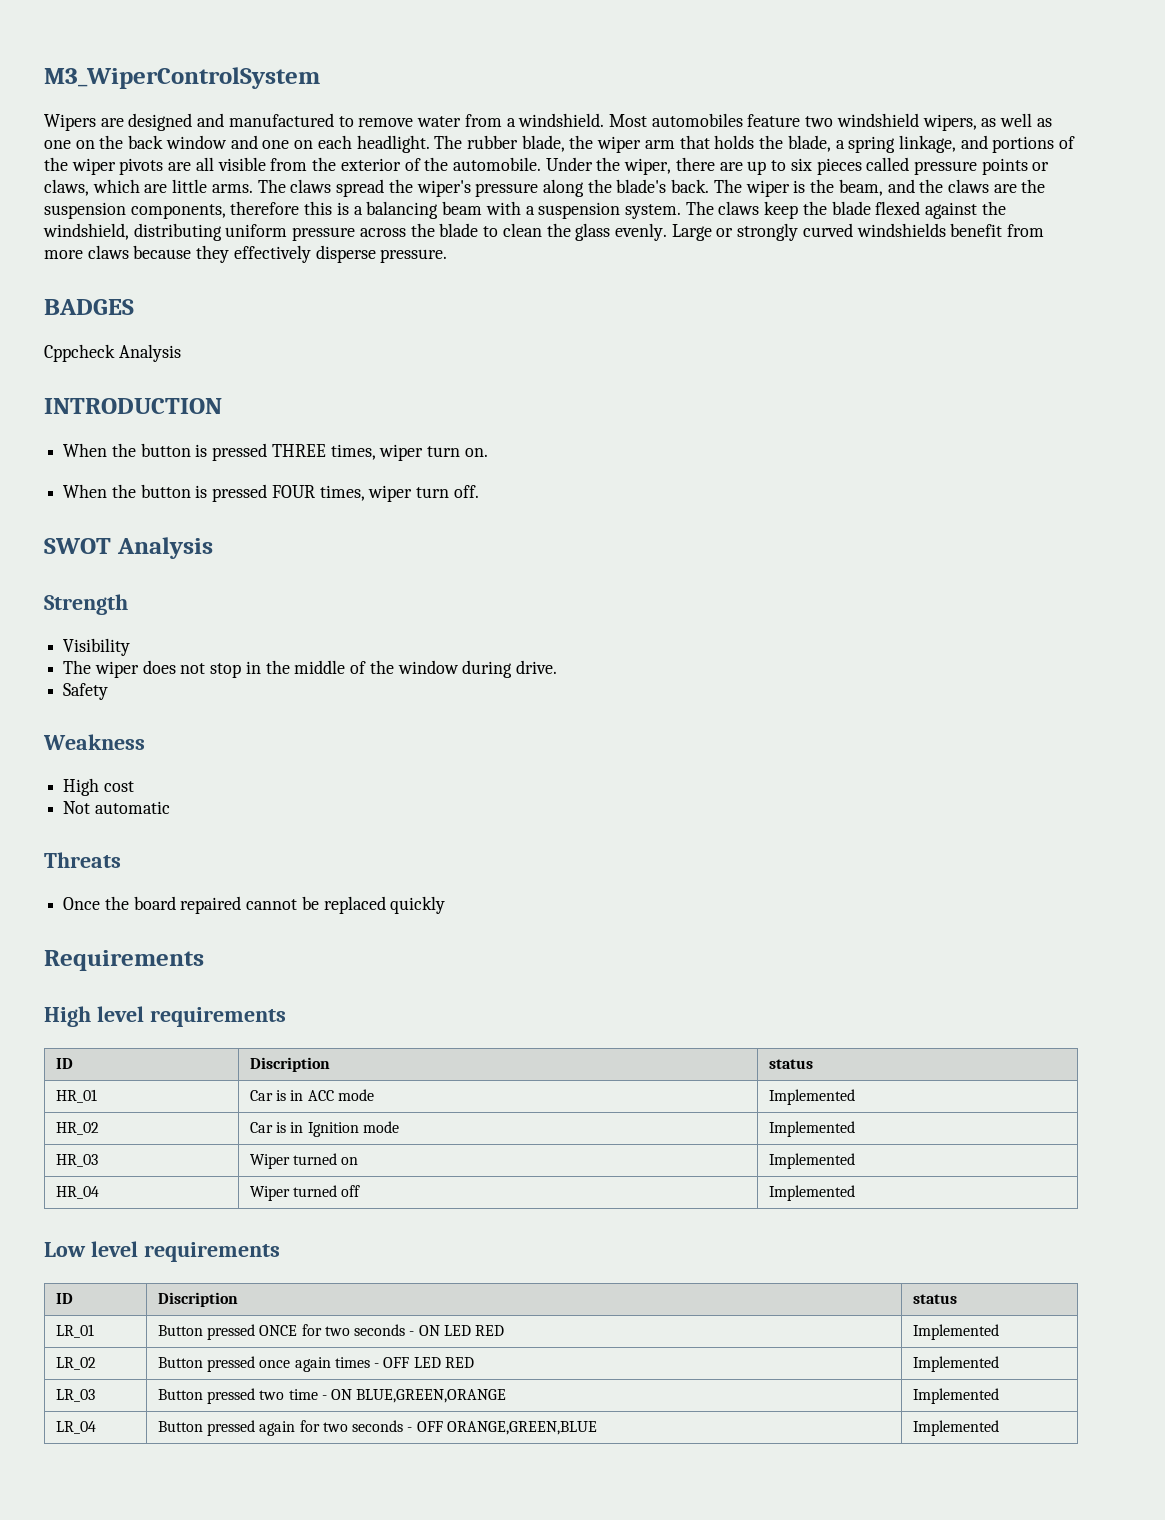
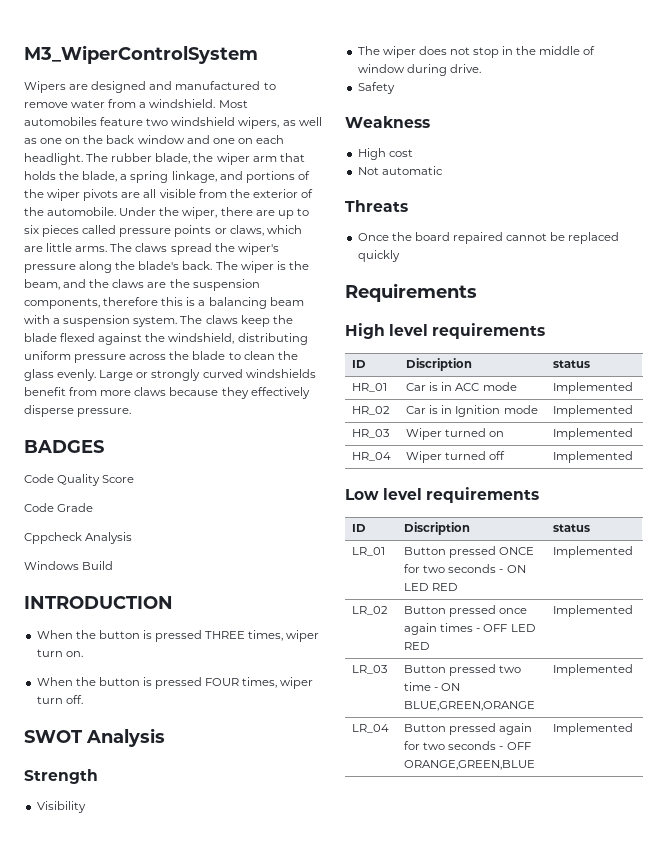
+ Code Quality Score
+ Code Grade
+ Windows Build
- The wiper does not stop in the middle of the window during drive.
+ The wiper does not stop in the middle of window during drive.

